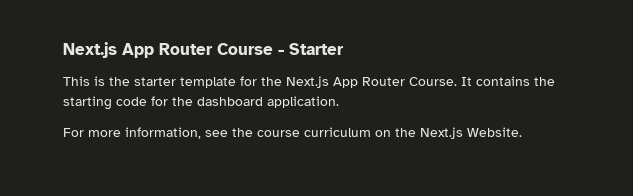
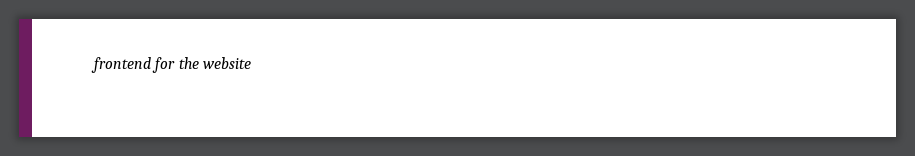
- Next.js App Router Course - Starter
- This is the starter template for the Next.js App Router Course. It contains the starting code for the dashboard application.
- For more information, see the course curriculum on the Next.js Website.
+ frontend for the website

